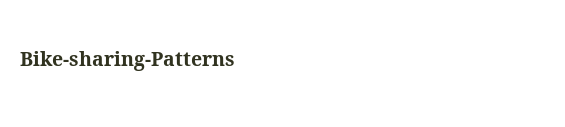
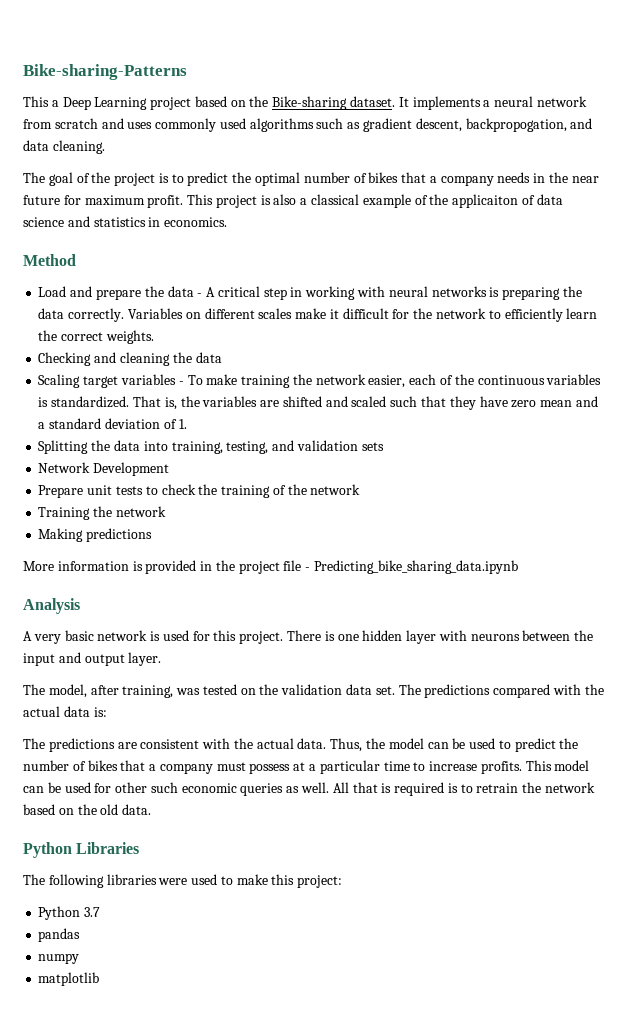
+ This a Deep Learning project based on the Bike-sharing dataset. It implements a neural network from scratch and uses commonly used algorithms such as gradient descent, backpropogation, and data cleaning.
+ The goal of the project is to predict the optimal number of bikes that a company needs in the near future for maximum profit. This project is also a classical example of the applicaiton of data science and statistics in economics.
+ Method
+ Load and prepare the data - A critical step in working with neural networks is preparing the data correctly. Variables on different scales make it difficult for the network to efficiently learn the correct weights.
+ Checking and cleaning the data
+ Scaling target variables - To make training the network easier, each of the continuous variables is standardized. That is, the variables are shifted and scaled such that they have zero mean and a standard deviation of 1.
+ Splitting the data into training, testing, and validation sets
+ Network Development
+ Prepare unit tests to check the training of the network
+ Training the network
+ Making predictions
+ More information is provided in the project file - Predicting_bike_sharing_data.ipynb
+ Analysis
+ A very basic network is used for this project. There is one hidden layer with neurons between the input and output layer.
+ The model, after training, was tested on the validation data set. The predictions compared with the actual data is:
+ The predictions are consistent with the actual data. Thus, the model can be used to predict the number of bikes that a company must possess at a particular time to increase profits. This model can be used for other such economic queries as well. All that is required is to retrain the network based on the old data.
+ Python Libraries
+ The following libraries were used to make this project:
+ Python 3.7
+ pandas
+ numpy
+ matplotlib

